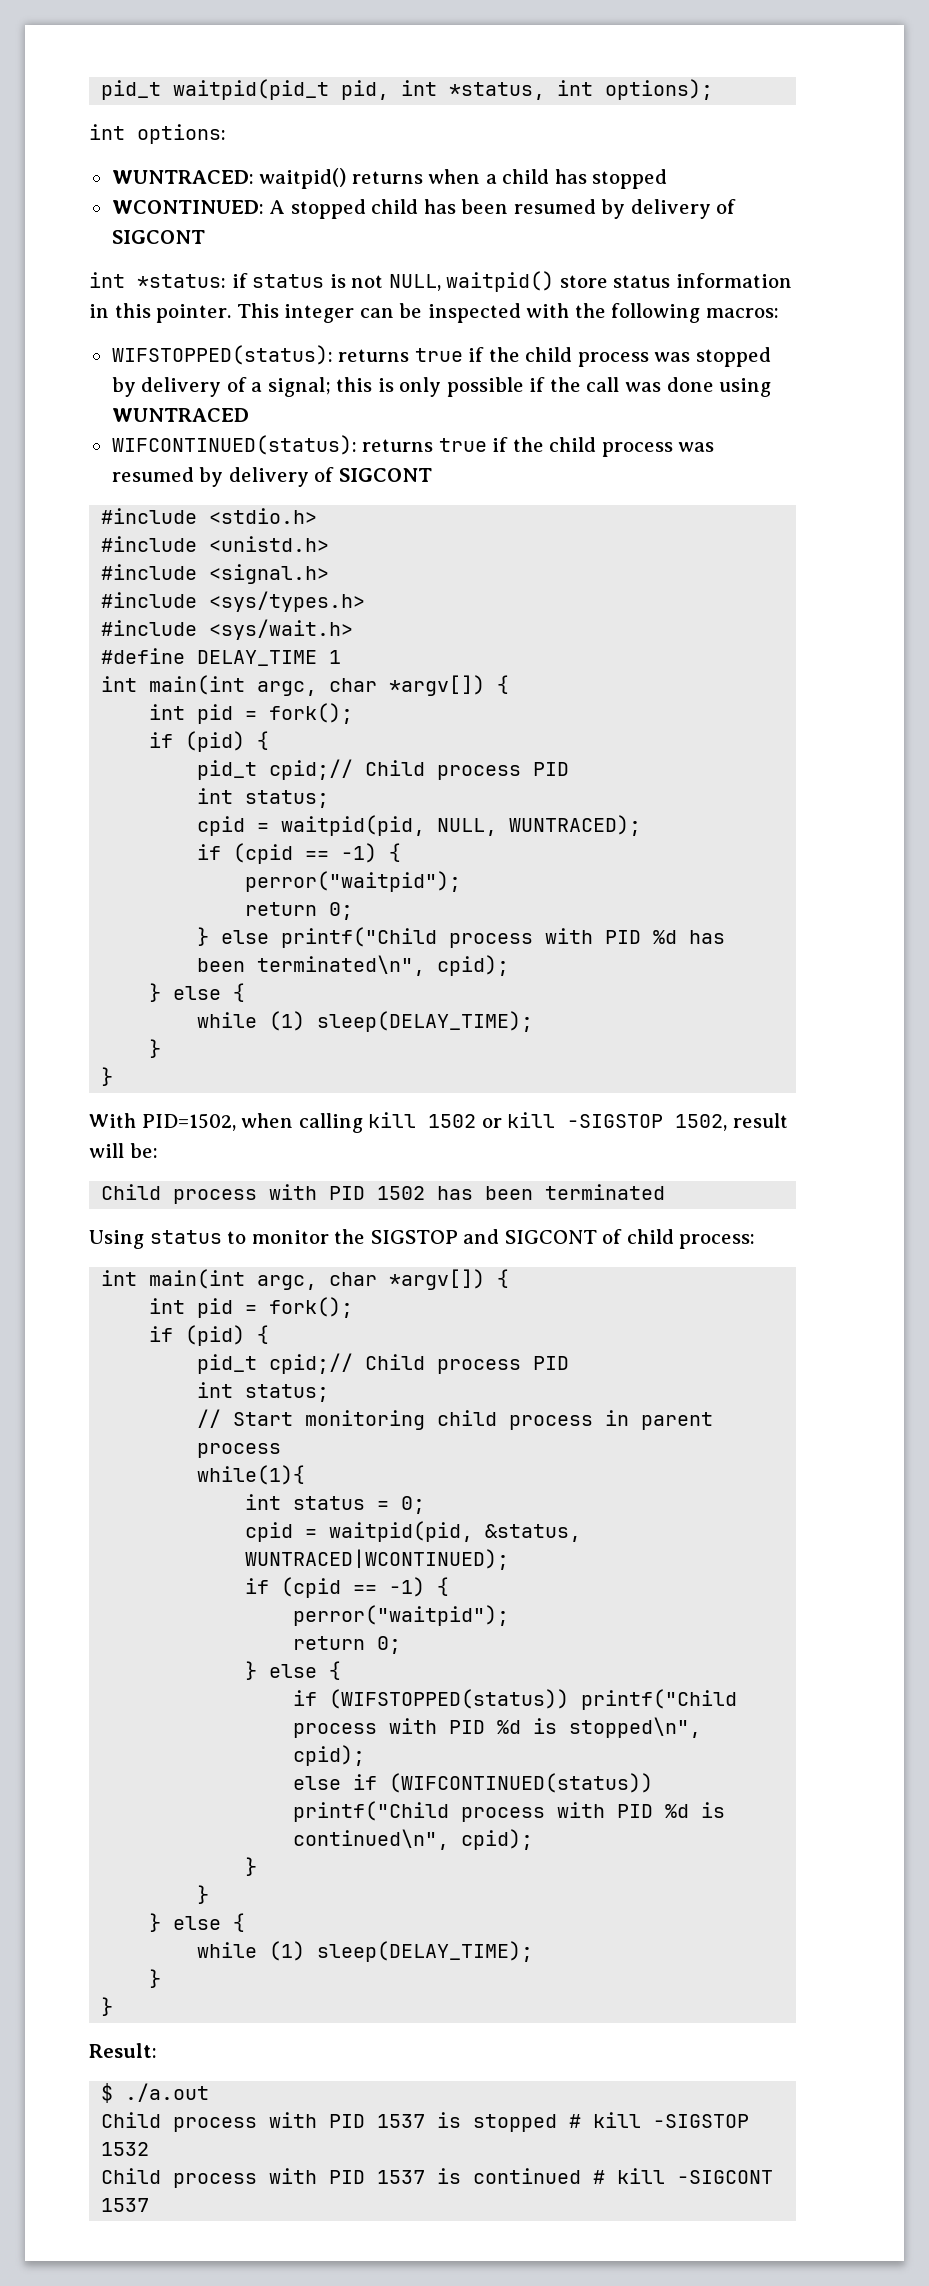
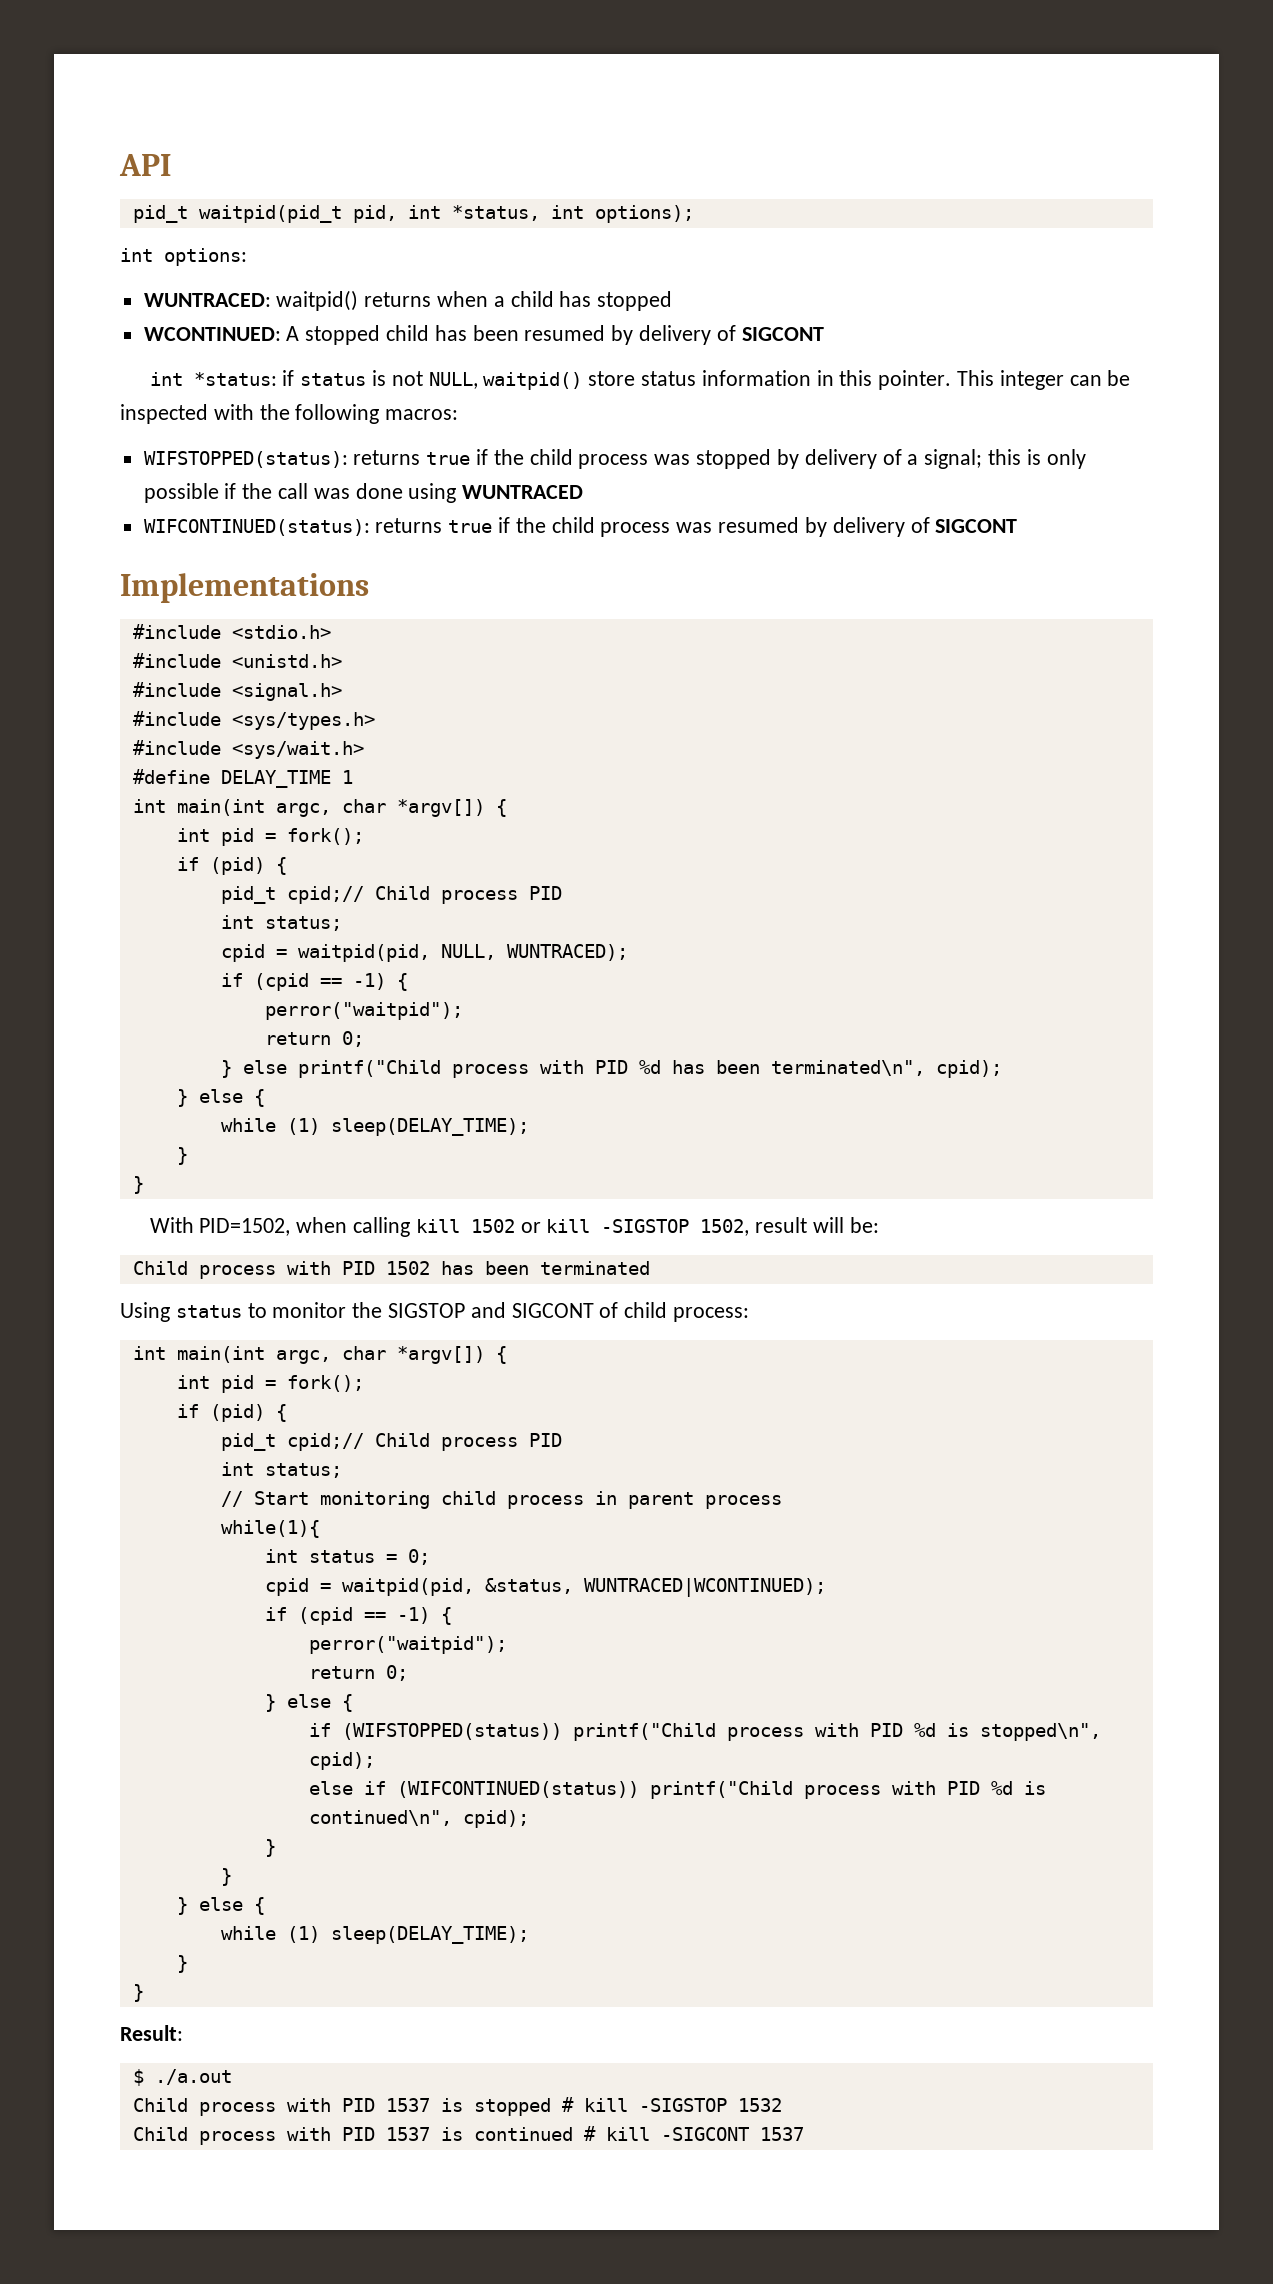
+ API
+ Implementations

